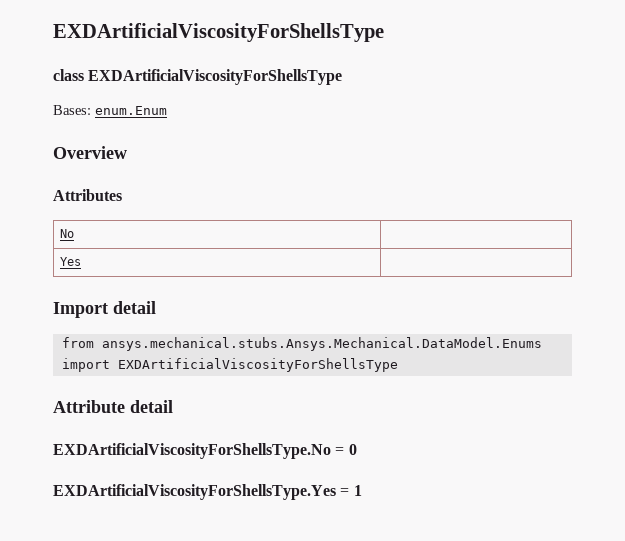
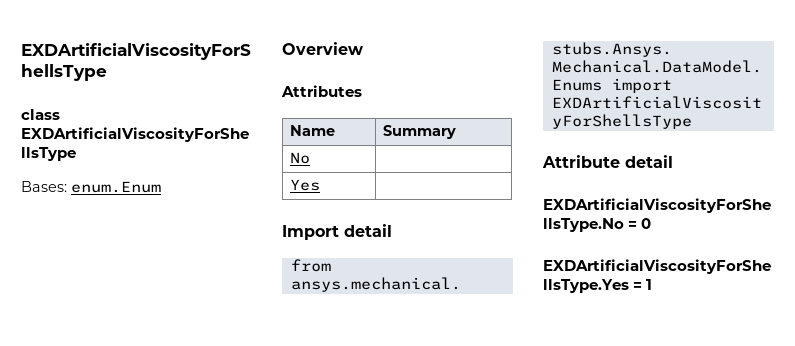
+ Name | Summary

